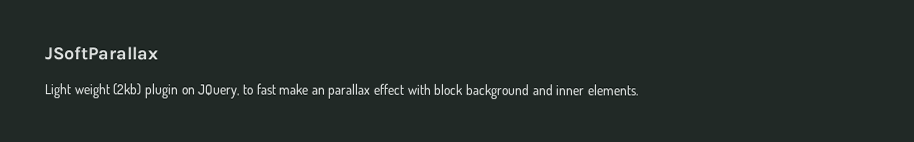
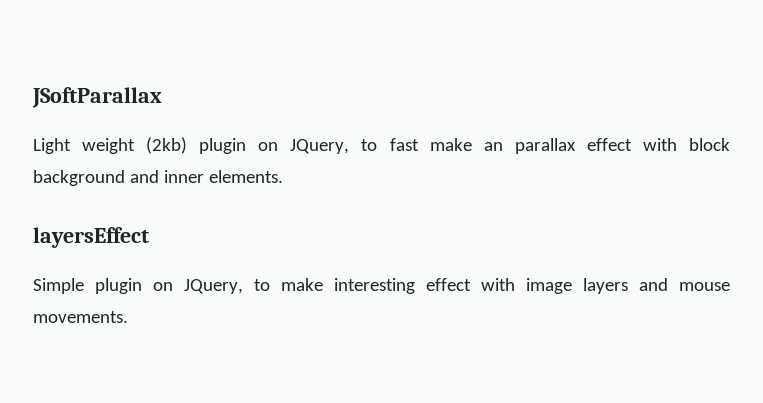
+ layersEffect
+ Simple plugin on JQuery, to make interesting effect with image layers and mouse movements.

